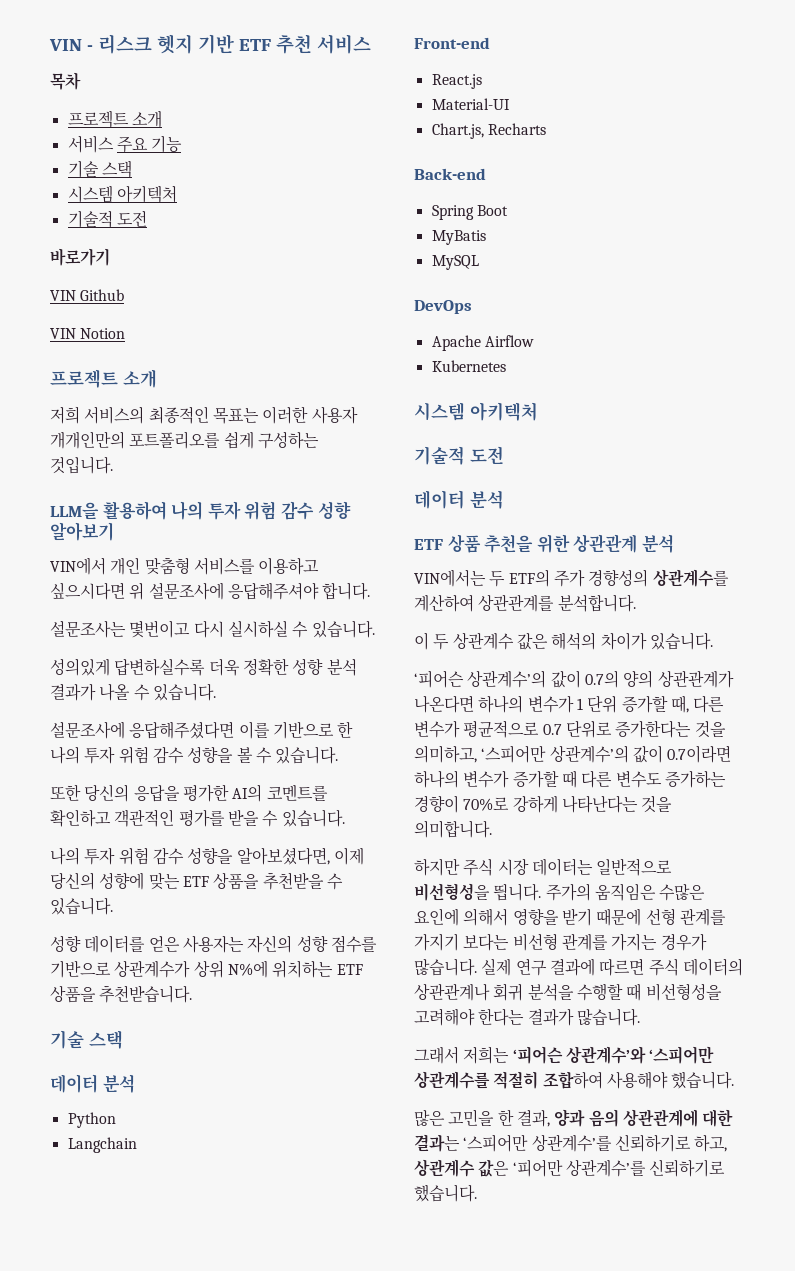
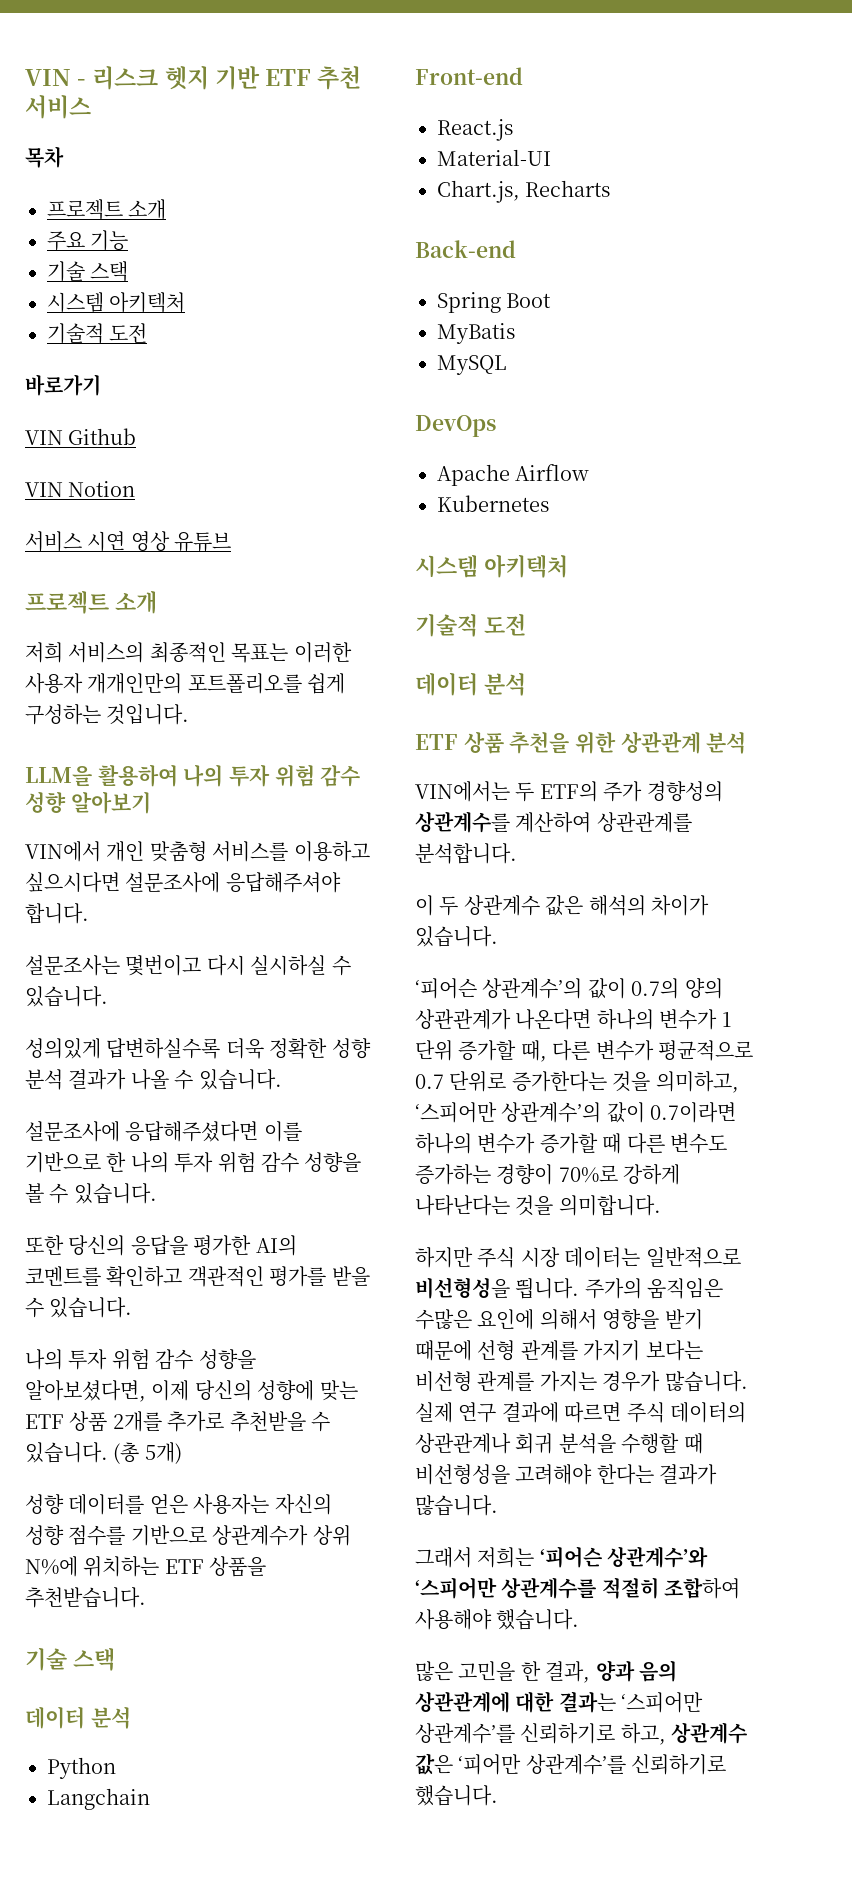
- 서비스 주요 기능
+ 주요 기능
+ 서비스 시연 영상 유튜브
- VIN에서 개인 맞춤형 서비스를 이용하고 싶으시다면 위 설문조사에 응답해주셔야 합니다.
+ VIN에서 개인 맞춤형 서비스를 이용하고 싶으시다면 설문조사에 응답해주셔야 합니다.
- 나의 투자 위험 감수 성향을 알아보셨다면, 이제 당신의 성향에 맞는 ETF 상품을 추천받을 수 있습니다.
+ 나의 투자 위험 감수 성향을 알아보셨다면, 이제 당신의 성향에 맞는 ETF 상품 2개를 추가로 추천받을 수 있습니다. (총 5개)

